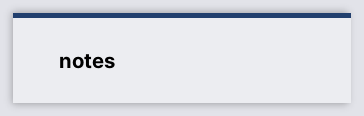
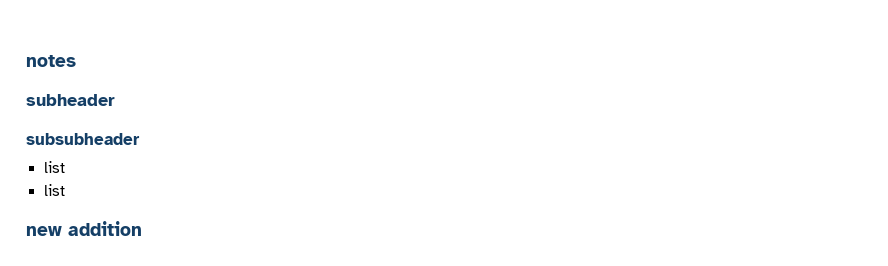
+ subheader
+ subsubheader
+ list
+ list
+ new addition

